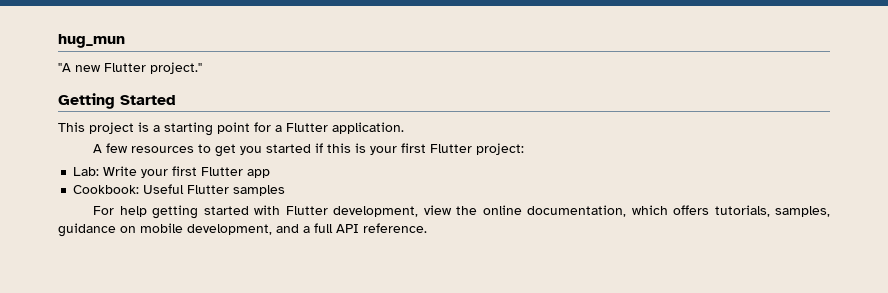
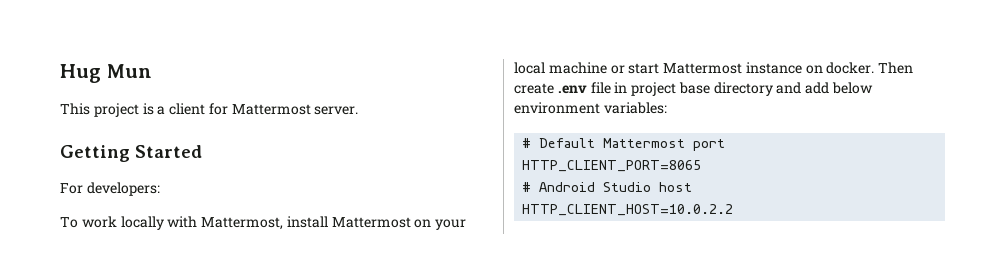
- hug_mun
- "A new Flutter project."
+ Hug Mun
+ This project is a client for Mattermost server.
  Getting Started
- This project is a starting point for a Flutter application.
- A few resources to get you started if this is your first Flutter project:
- Lab: Write your first Flutter app
- Cookbook: Useful Flutter samples
- For help getting started with Flutter development, view the online documentation, which offers tutorials, samples, guidance on mobile development, and a full API reference.
+ For developers:
+ To work locally with Mattermost, install Mattermost on your local machine or start Mattermost instance on docker. Then create .env file in project base directory and add below environment variables:
+ # Default Mattermost port
+ HTTP_CLIENT_PORT=8065
+ # Android Studio host
+ HTTP_CLIENT_HOST=10.0.2.2

